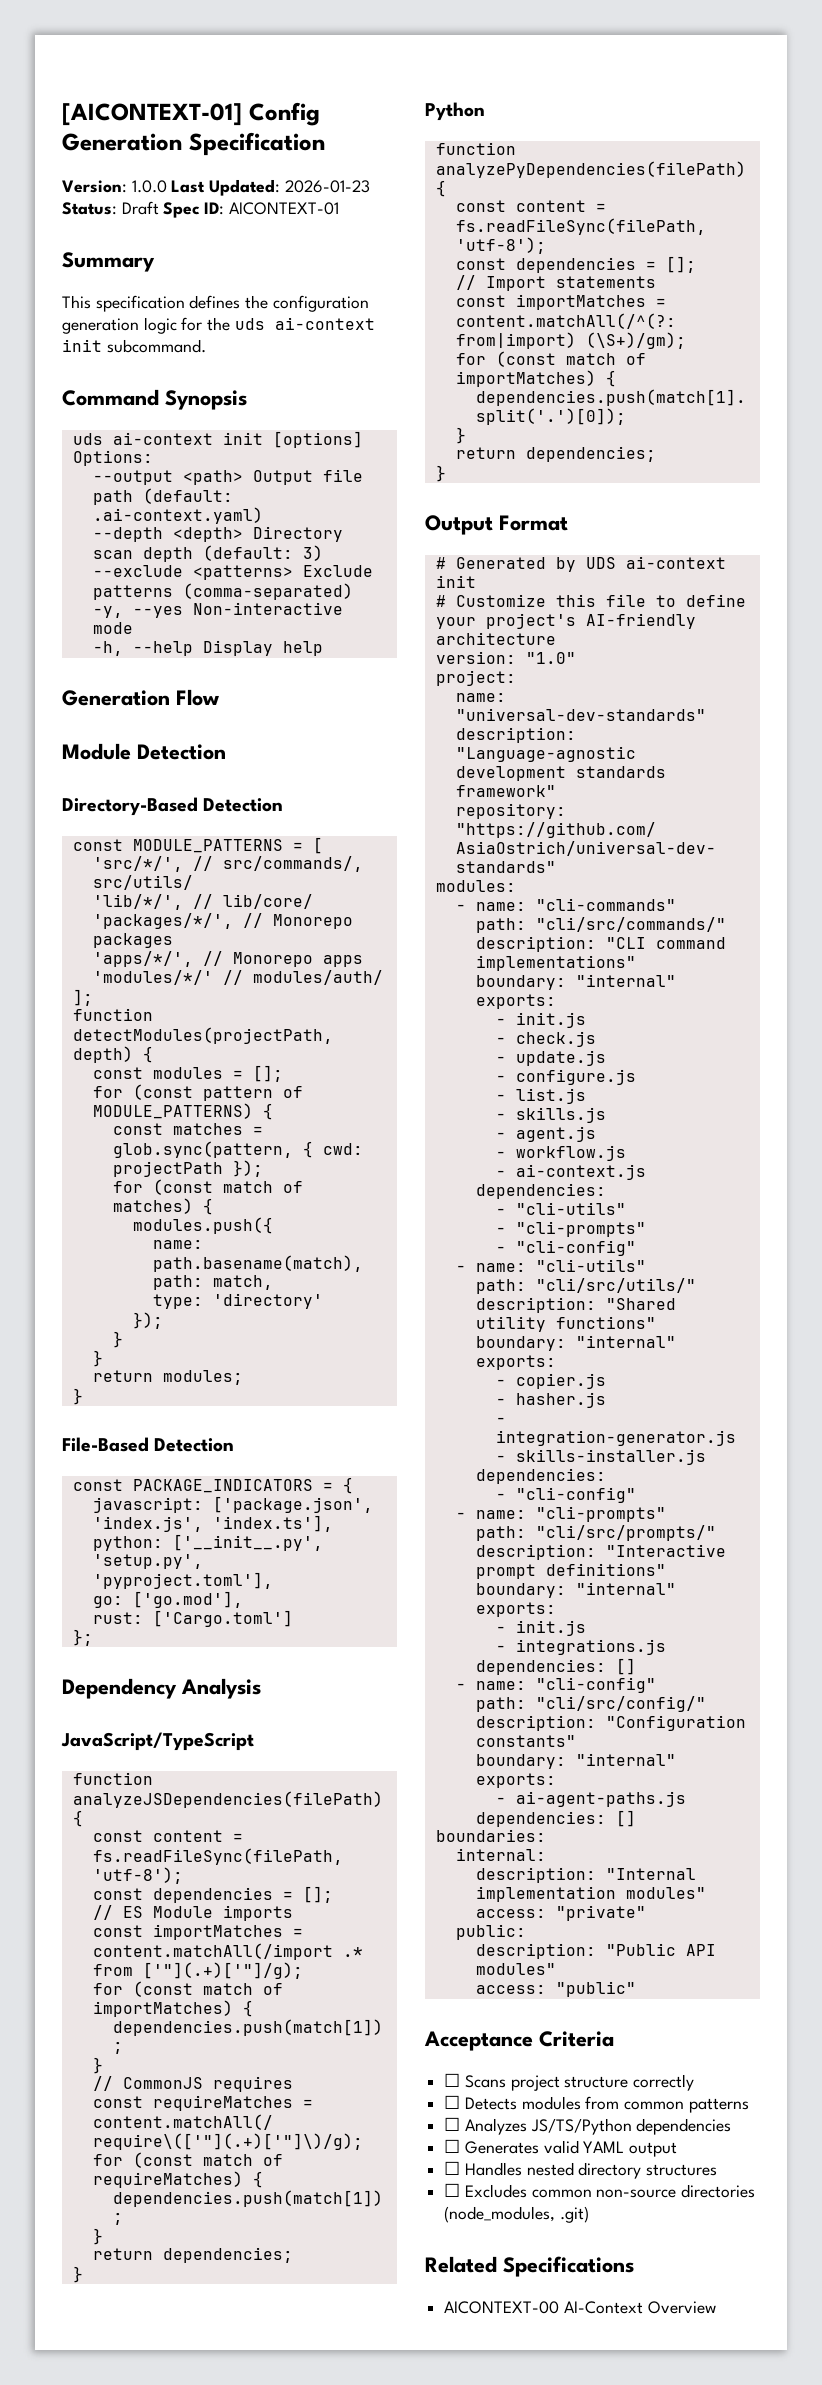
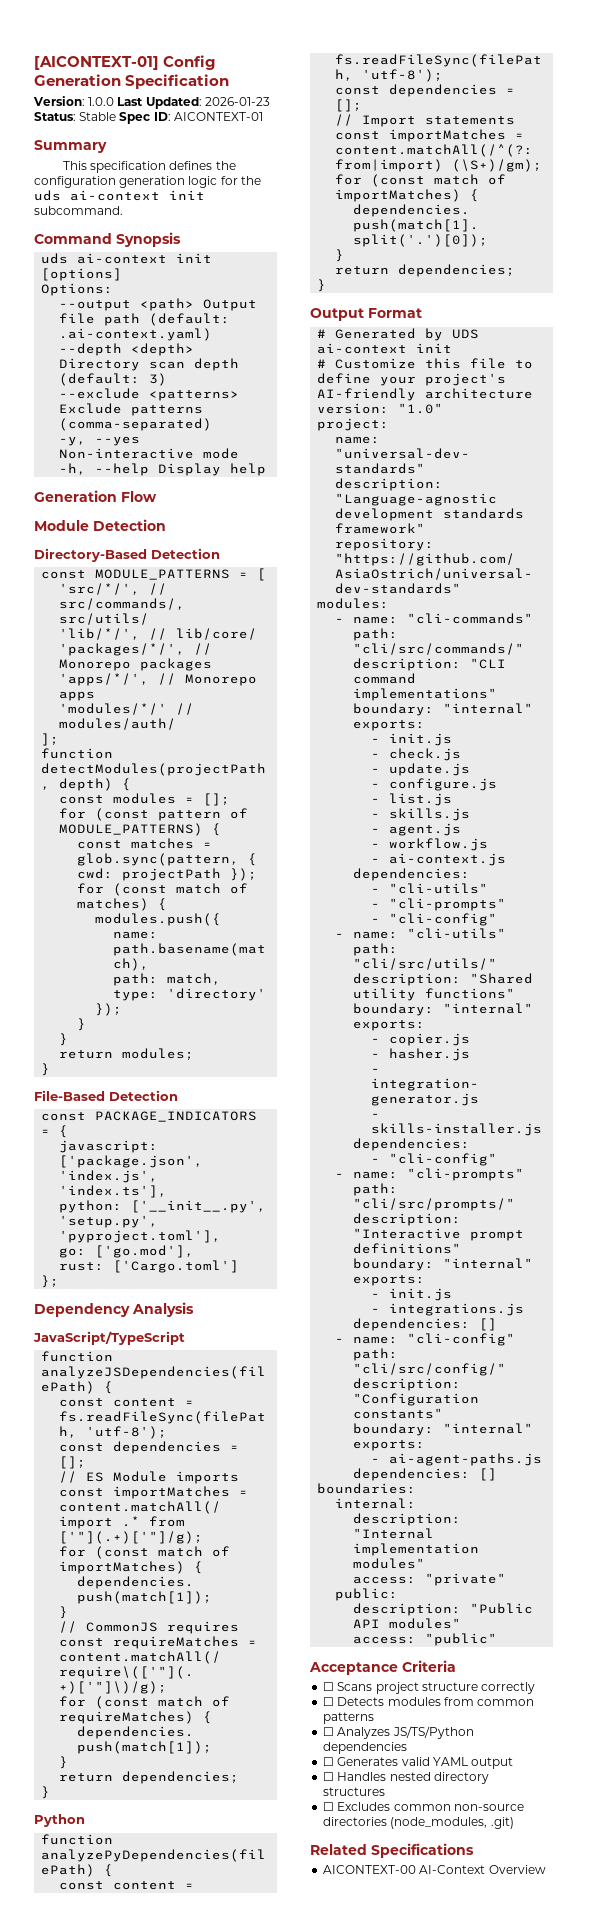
- Version: 1.0.0 Last Updated: 2026-01-23 Status: Draft Spec ID: AICONTEXT-01
+ Version: 1.0.0 Last Updated: 2026-01-23 Status: Stable Spec ID: AICONTEXT-01

